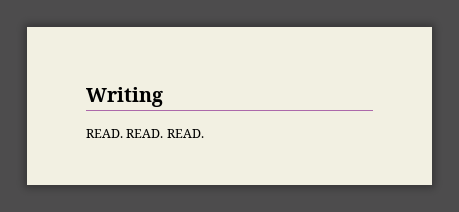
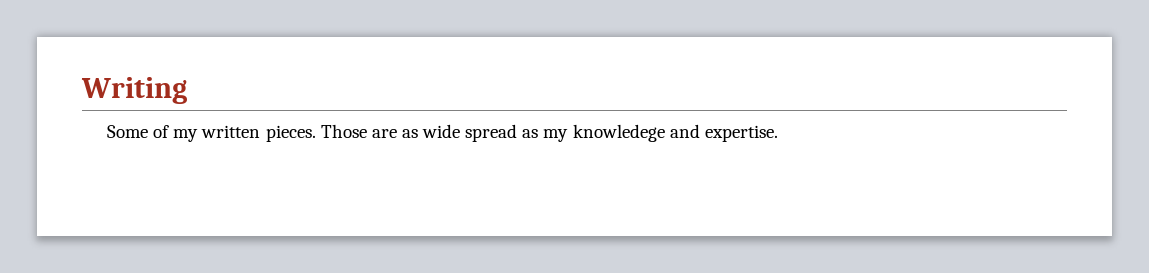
- READ. READ. READ.
+ Some of my written pieces. Those are as wide spread as my knowledege and expertise.

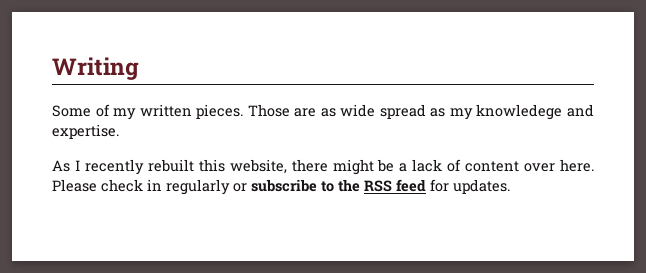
+ As I recently rebuilt this website, there might be a lack of content over here. Please check in regularly or subscribe to the RSS feed for updates.

